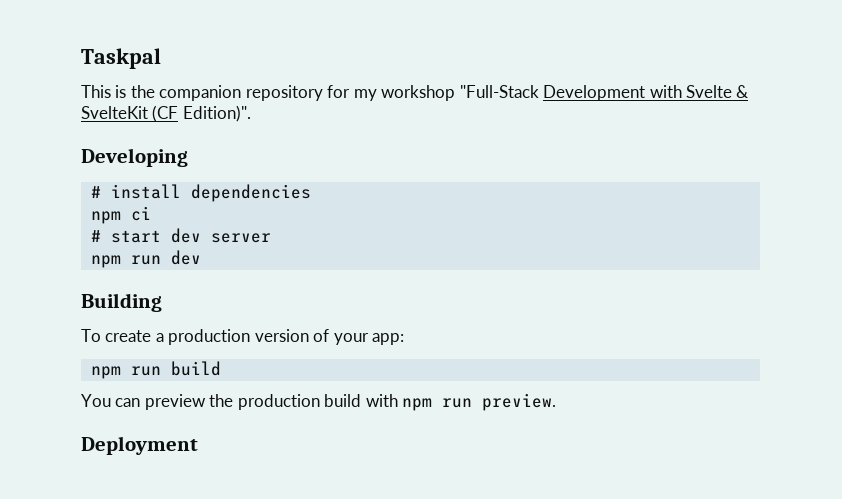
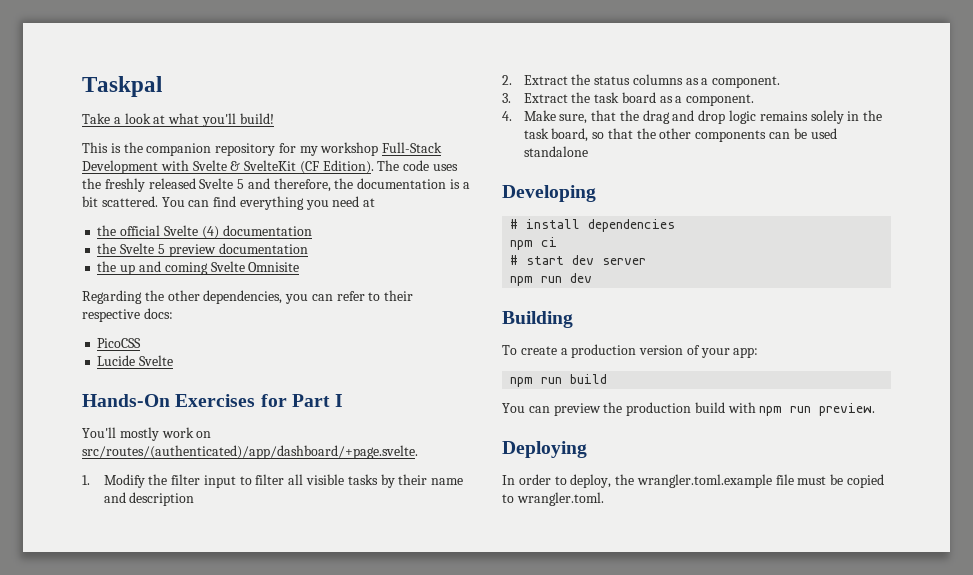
+ Take a look at what you'll build!
- This is the companion repository for my workshop "Full-Stack Development with Svelte & SvelteKit (CF Edition)".
+ This is the companion repository for my workshop Full-Stack Development with Svelte & SvelteKit (CF Edition). The code uses the freshly released Svelte 5 and therefore, the documentation is a bit scattered. You can find everything you need at
+ the official Svelte (4) documentation
+ the Svelte 5 preview documentation
+ the up and coming Svelte Omnisite
+ Regarding the other dependencies, you can refer to their respective docs:
+ PicoCSS
+ Lucide Svelte
+ Hands-On Exercises for Part I
+ You'll mostly work on src/routes/(authenticated)/app/dashboard/+page.svelte.
+ 1. Modify the filter input to filter all visible tasks by their name and description
+ 2. Extract the status columns as a component.
+ 3. Extract the task board as a component.
+ 4. Make sure, that the drag and drop logic remains solely in the task board, so that the other components can be used standalone
- Deployment
+ Deploying
+ In order to deploy, the wrangler.toml.example file must be copied to wrangler.toml.

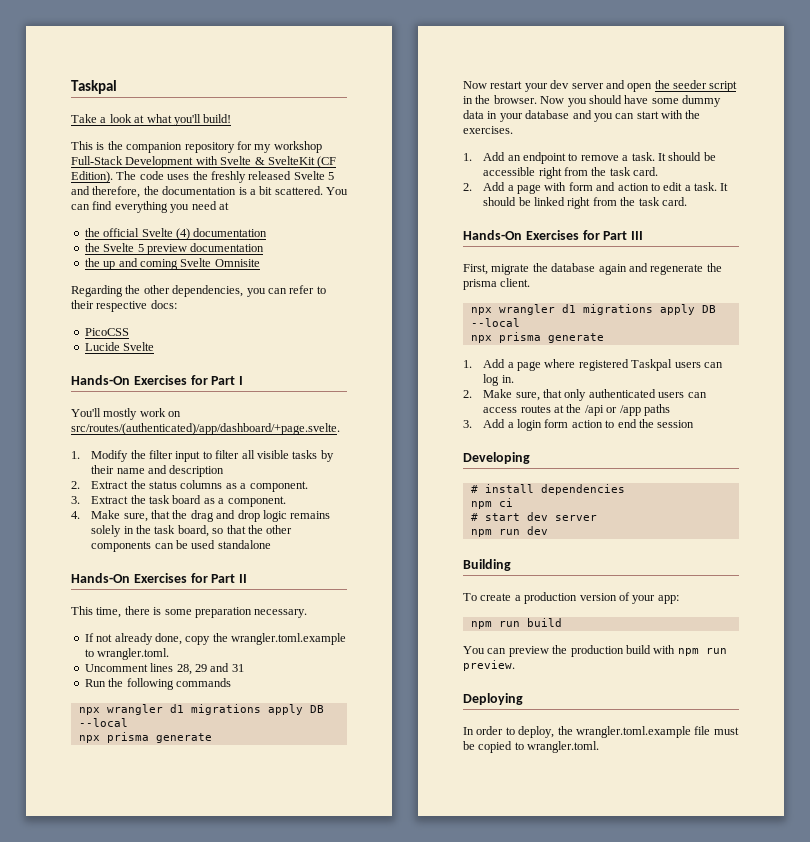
+ Hands-On Exercises for Part II
+ This time, there is some preparation necessary.
+ If not already done, copy the wrangler.toml.example to wrangler.toml.
+ Uncomment lines 28, 29 and 31
+ Run the following commands
+ npx wrangler d1 migrations apply DB --local
+ npx prisma generate
+ Now restart your dev server and open the seeder script in the browser. Now you should have some dummy data in your database and you can start with the exercises.
+ 1. Add an endpoint to remove a task. It should be accessible right from the task card.
+ 2. Add a page with form and action to edit a task. It should be linked right from the task card.
+ Hands-On Exercises for Part III
+ First, migrate the database again and regenerate the prisma client.
+ npx wrangler d1 migrations apply DB --local
+ npx prisma generate
+ 1. Add a page where registered Taskpal users can log in.
+ 2. Make sure, that only authenticated users can access routes at the /api or /app paths
+ 3. Add a login form action to end the session

